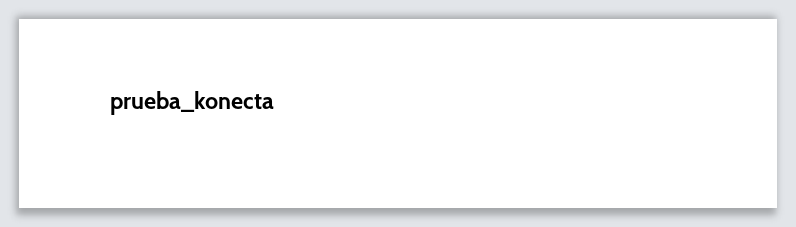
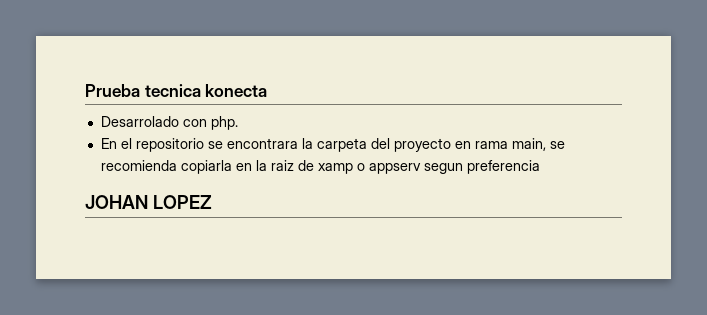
- prueba_konecta
+ Prueba tecnica konecta
+ Desarrolado con php.
+ En el repositorio se encontrara la carpeta del proyecto en rama main, se recomienda copiarla en la raiz de xamp o appserv segun preferencia
+ JOHAN LOPEZ

